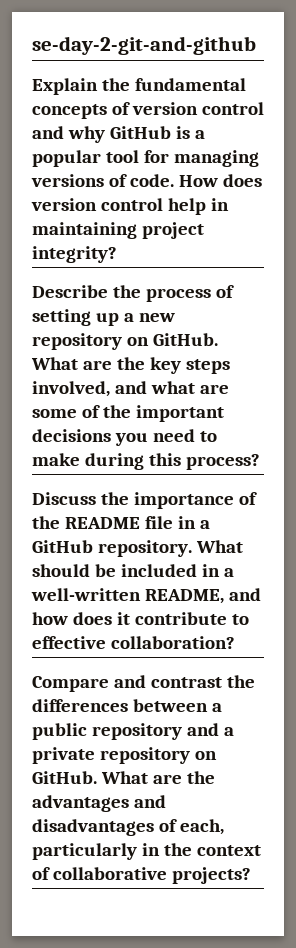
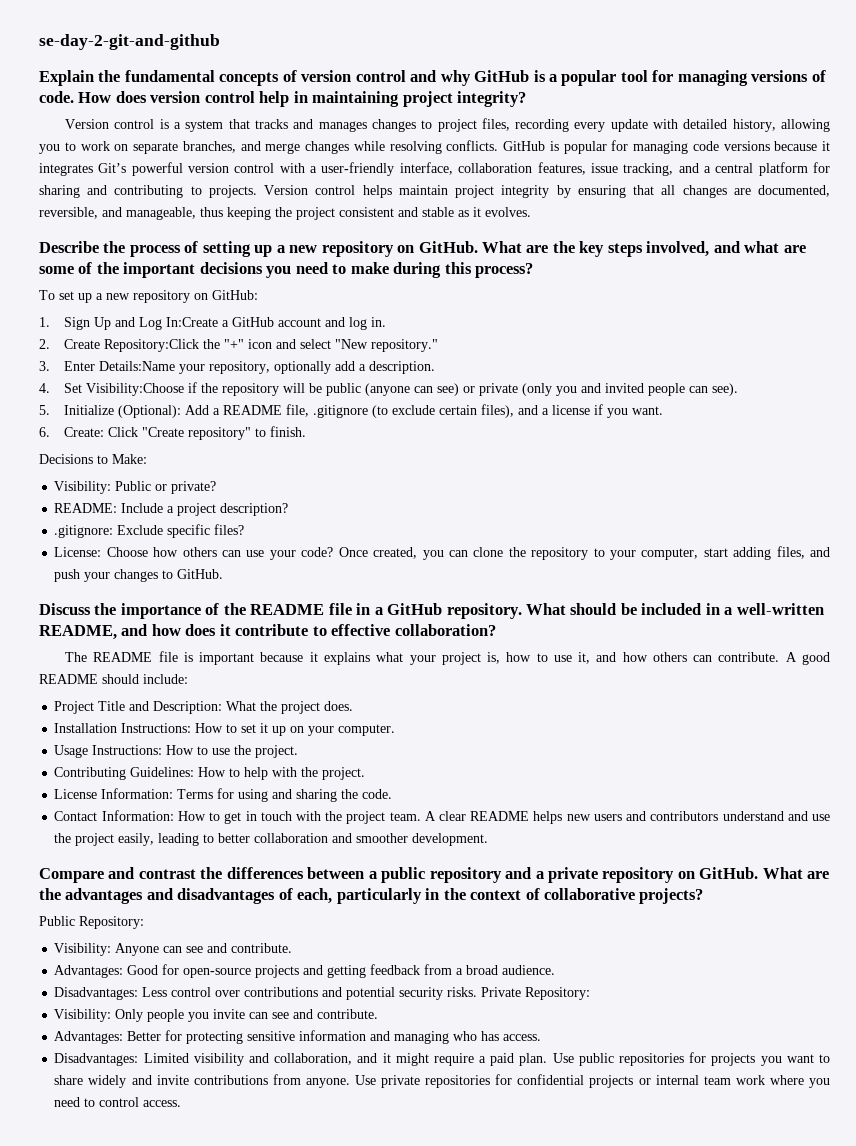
+ Version control is a system that tracks and manages changes to project files, recording every update with detailed history, allowing you to work on separate branches, and merge changes while resolving conflicts. GitHub is popular for managing code versions because it integrates Git’s powerful version control with a user-friendly interface, collaboration features, issue tracking, and a central platform for sharing and contributing to projects. Version control helps maintain project integrity by ensuring that all changes are documented, reversible, and manageable, thus keeping the project consistent and stable as it evolves.
+ To set up a new repository on GitHub:
+ 1. Sign Up and Log In:Create a GitHub account and log in.
+ 2. Create Repository:Click the "+" icon and select "New repository."
+ 3. Enter Details:Name your repository, optionally add a description.
+ 4. Set Visibility:Choose if the repository will be public (anyone can see) or private (only you and invited people can see).
+ 5. Initialize (Optional): Add a README file, .gitignore (to exclude certain files), and a license if you want.
+ 6. Create: Click "Create repository" to finish.
+ Decisions to Make:
+ Visibility: Public or private?
+ README: Include a project description?
+ .gitignore: Exclude specific files?
+ License: Choose how others can use your code? Once created, you can clone the repository to your computer, start adding files, and push your changes to GitHub.
+ The README file is important because it explains what your project is, how to use it, and how others can contribute. A good README should include:
+ Project Title and Description: What the project does.
+ Installation Instructions: How to set it up on your computer.
+ Usage Instructions: How to use the project.
+ Contributing Guidelines: How to help with the project.
+ License Information: Terms for using and sharing the code.
+ Contact Information: How to get in touch with the project team. A clear README helps new users and contributors understand and use the project easily, leading to better collaboration and smoother development.
+ Public Repository:
+ Visibility: Anyone can see and contribute.
+ Advantages: Good for open-source projects and getting feedback from a broad audience.
+ Disadvantages: Less control over contributions and potential security risks. Private Repository:
+ Visibility: Only people you invite can see and contribute.
+ Advantages: Better for protecting sensitive information and managing who has access.
+ Disadvantages: Limited visibility and collaboration, and it might require a paid plan. Use public repositories for projects you want to share widely and invite contributions from anyone. Use private repositories for confidential projects or internal team work where you need to control access.

